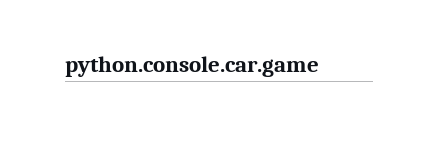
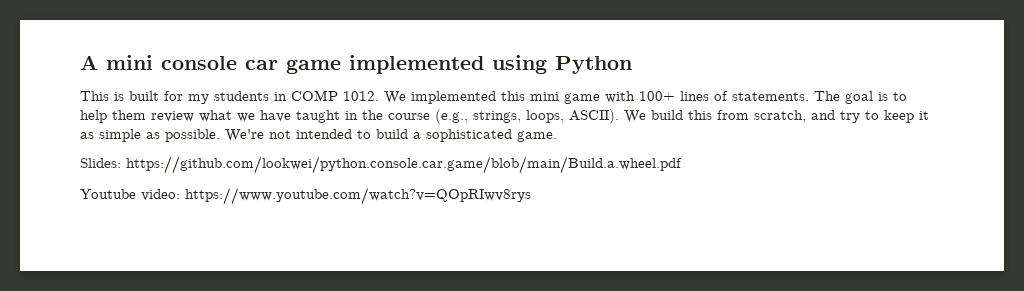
- python.console.car.game
+ A mini console car game implemented using Python
+ This is built for my students in COMP 1012. We implemented this mini game with 100+ lines of statements. The goal is to help them review what we have taught in the course (e.g., strings, loops, ASCII). We build this from scratch, and try to keep it as simple as possible. We're not intended to build a sophisticated game.
+ Slides: https://github.com/lookwei/python.console.car.game/blob/main/Build.a.wheel.pdf
+ Youtube video: https://www.youtube.com/watch?v=QOpRIwv8rys

